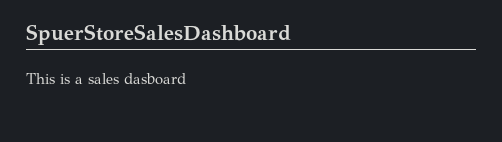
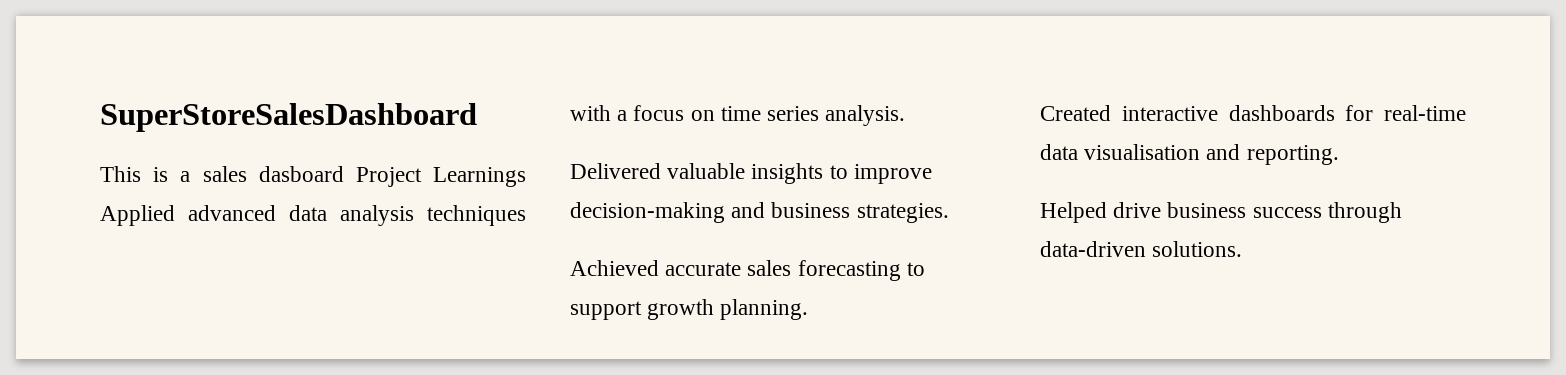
- SpuerStoreSalesDashboard
+ SuperStoreSalesDashboard
- This is a sales dasboard
+ This is a sales dasboard Project Learnings Applied advanced data analysis techniques with a focus on time series analysis.
+ Delivered valuable insights to improve decision-making and business strategies.
+ Achieved accurate sales forecasting to support growth planning.
+ Created interactive dashboards for real-time data visualisation and reporting.
+ Helped drive business success through data-driven solutions.

